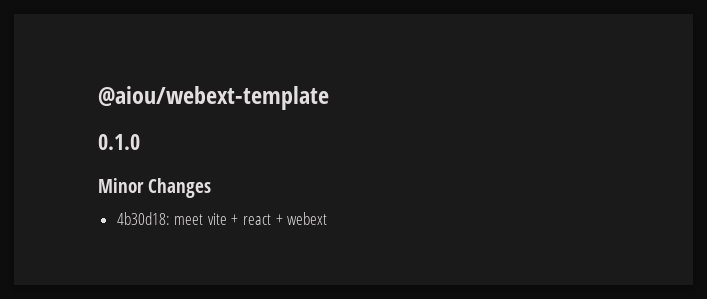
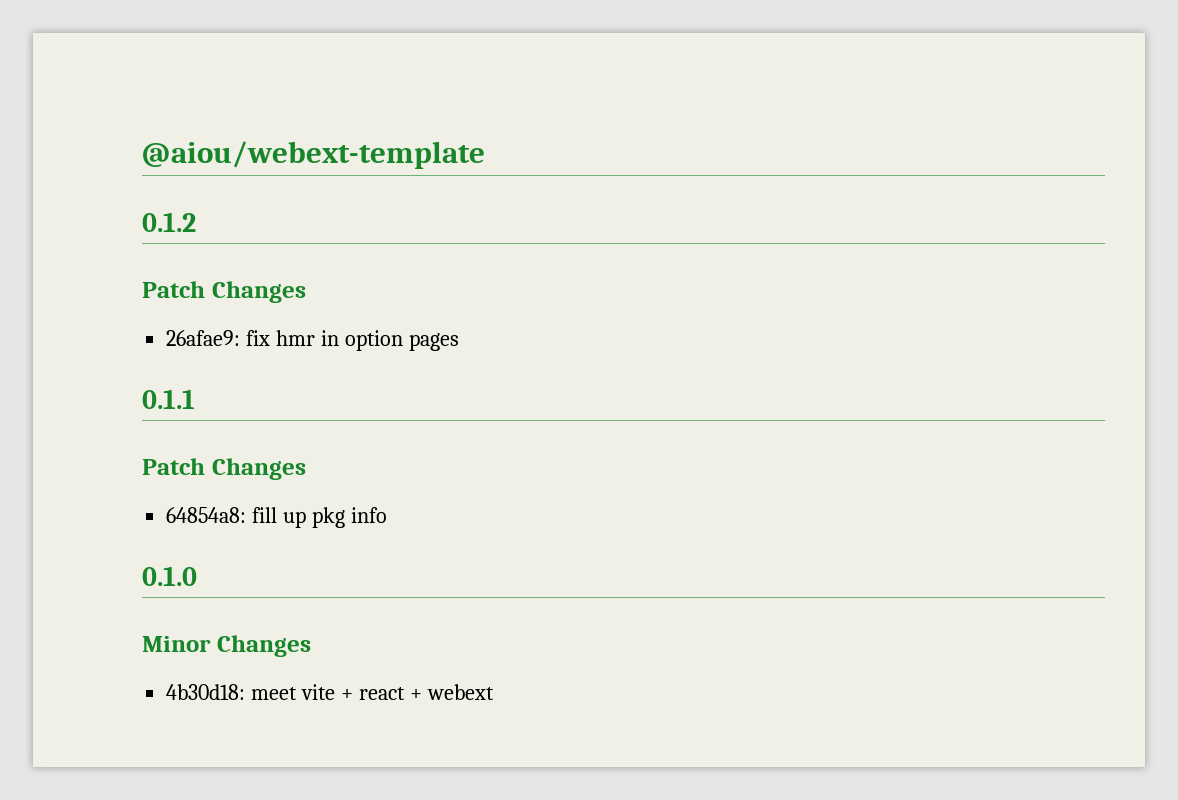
+ 0.1.2
+ Patch Changes
+ 26afae9: fix hmr in option pages
+ 0.1.1
+ Patch Changes
+ 64854a8: fill up pkg info

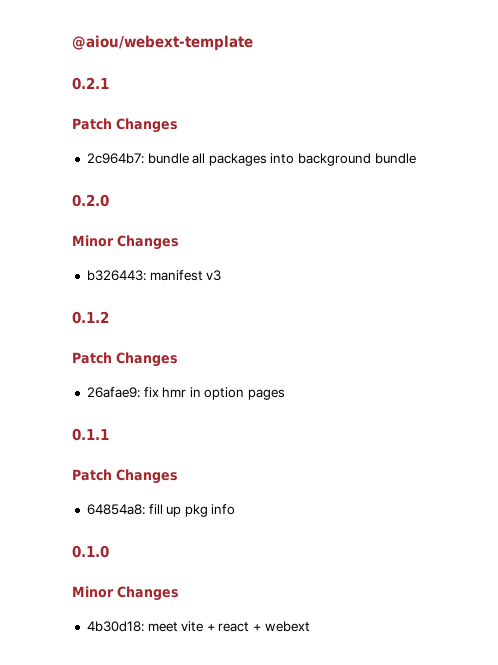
+ 0.2.1
+ Patch Changes
+ 2c964b7: bundle all packages into background bundle
+ 0.2.0
+ Minor Changes
+ b326443: manifest v3

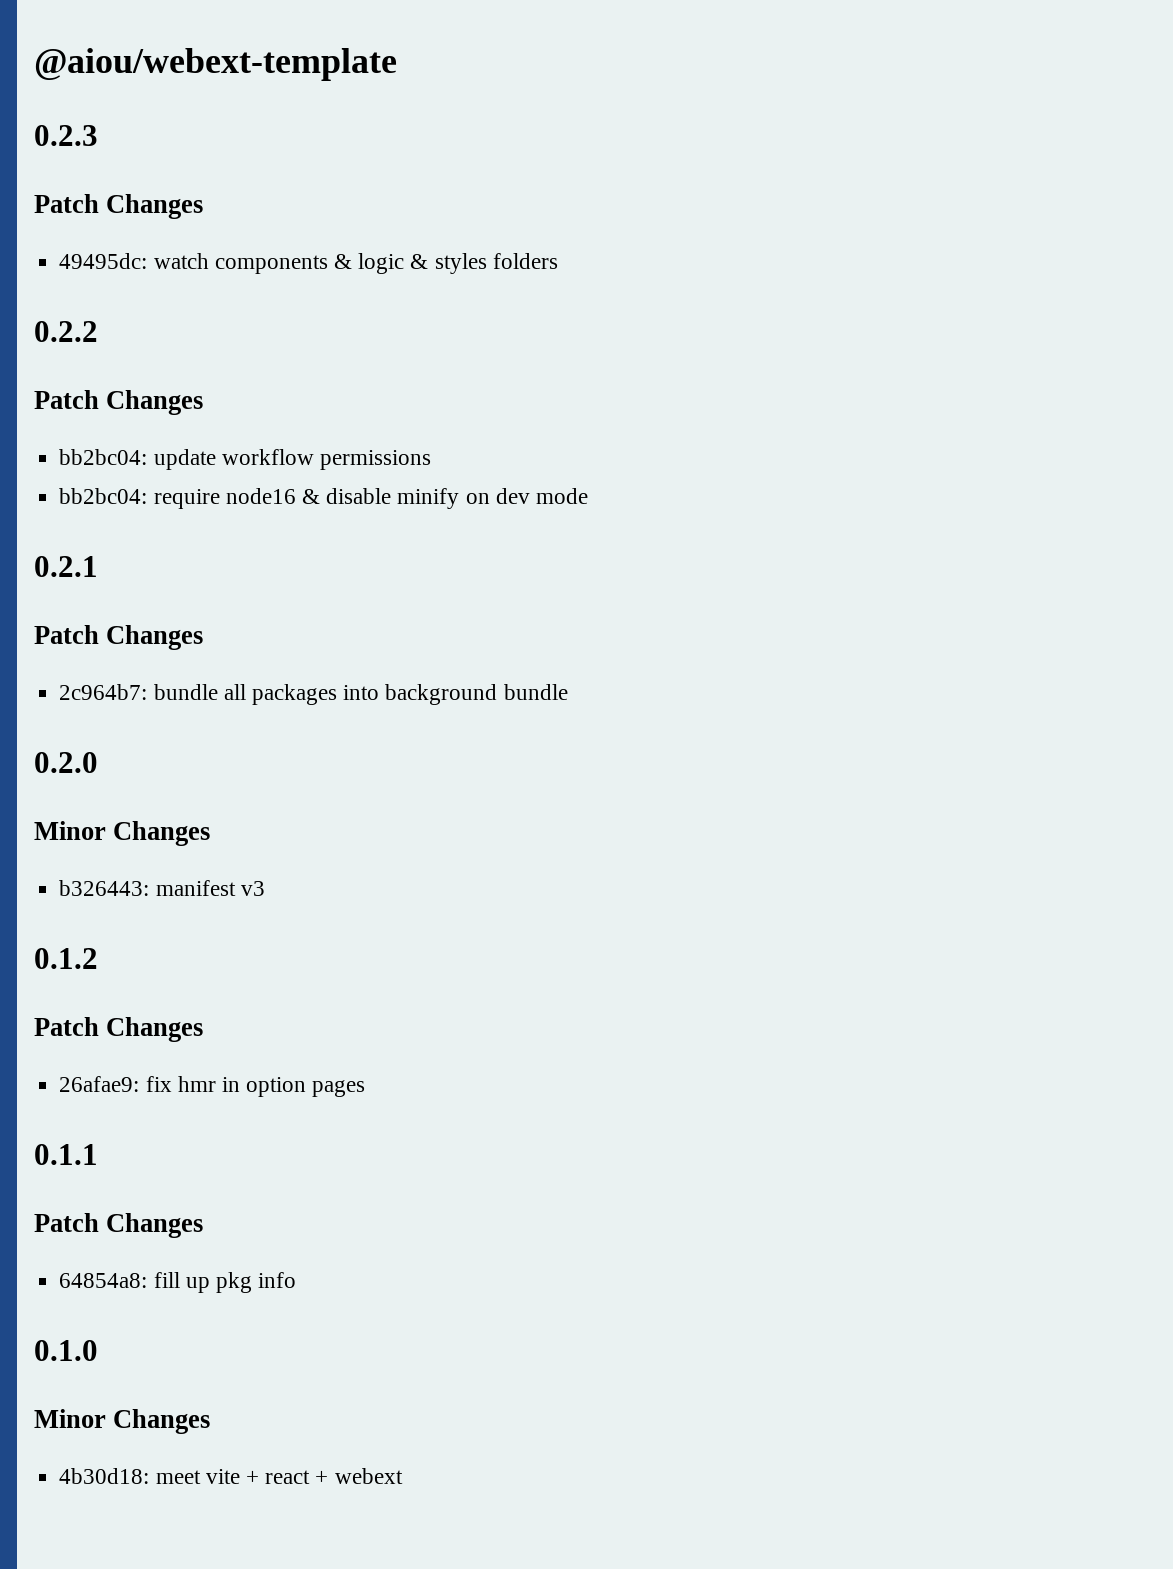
+ 0.2.3
+ Patch Changes
+ 49495dc: watch components & logic & styles folders
+ 0.2.2
+ Patch Changes
+ bb2bc04: update workflow permissions
+ bb2bc04: require node16 & disable minify on dev mode

